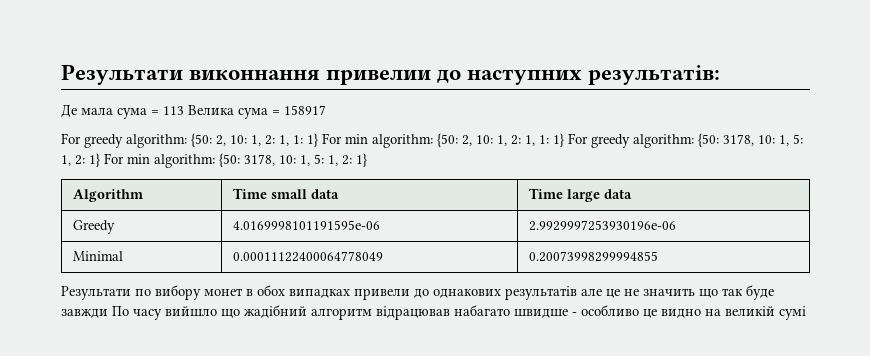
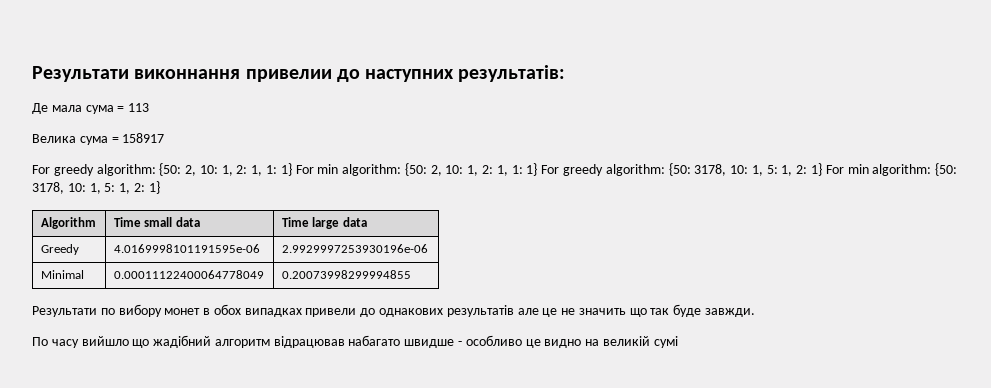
- Де мала сума = 113 Велика сума = 158917
+ Де мала сума = 113
+ Велика сума = 158917
- Результати по вибору монет в обох випадках привели до однакових результатів але це не значить що так буде завжди По часу вийшло що жадібний алгоритм відрацював набагато швидше - особливо це видно на великій сумі
+ Результати по вибору монет в обох випадках привели до однакових результатів але це не значить що так буде завжди.
+ По часу вийшло що жадібний алгоритм відрацював набагато швидше - особливо це видно на великій сумі

